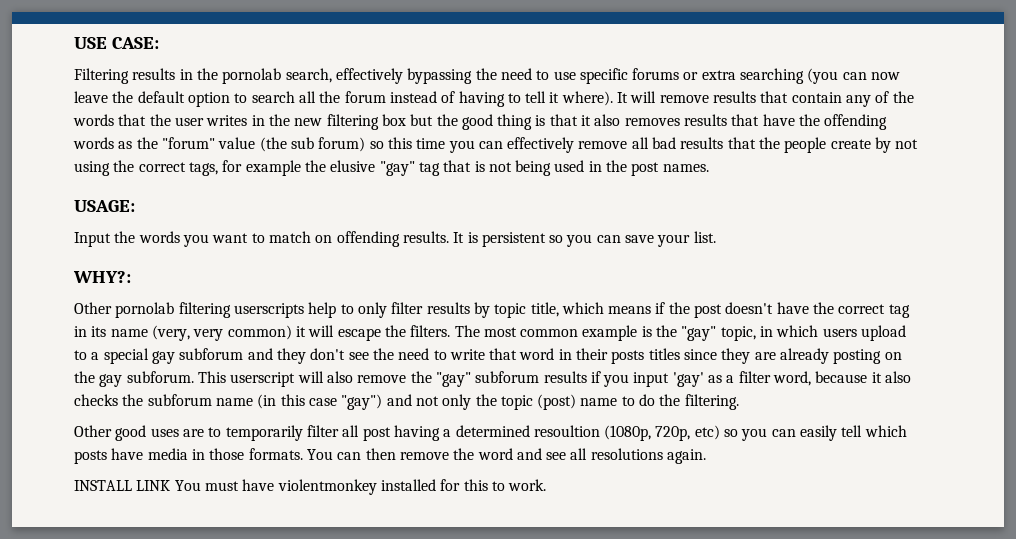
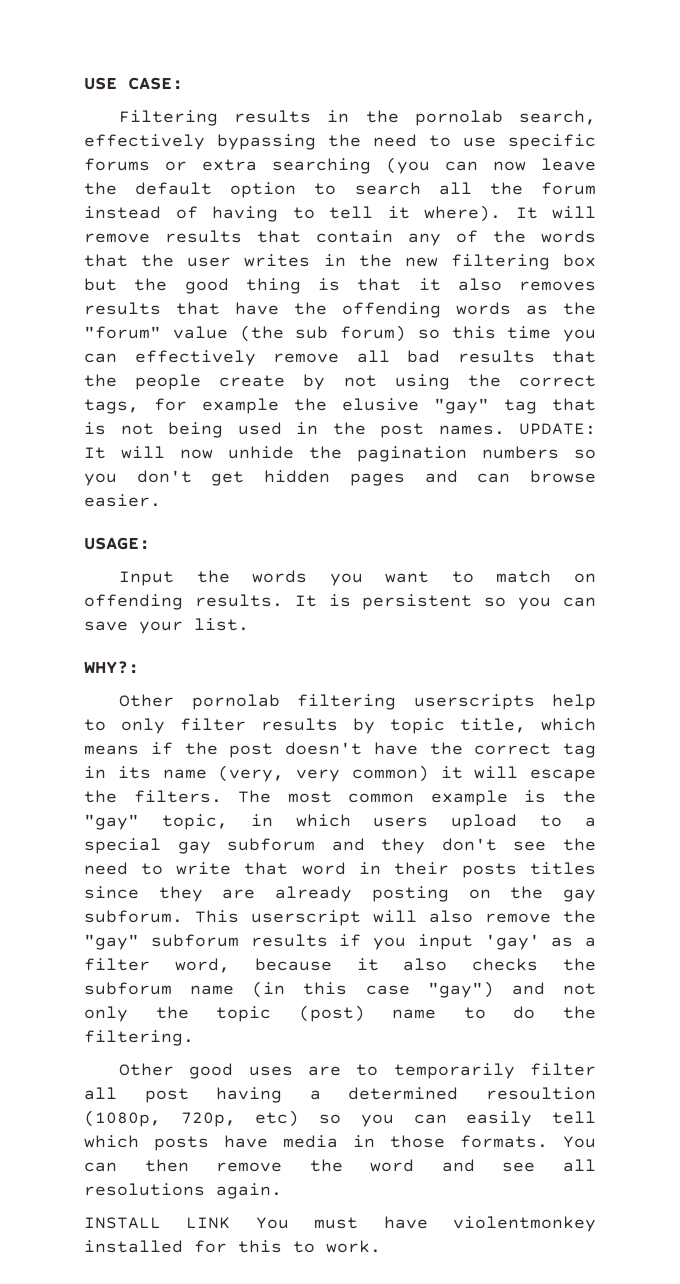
+ UPDATE: It will now unhide the pagination numbers so you don't get hidden pages and can browse easier.

